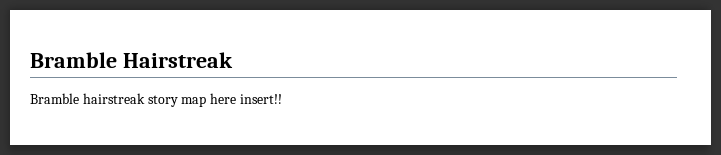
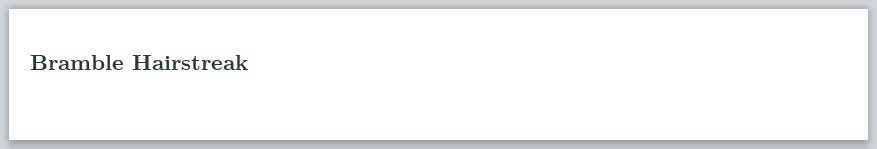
- Bramble hairstreak story map here insert!!

